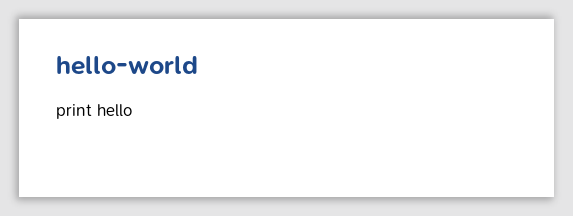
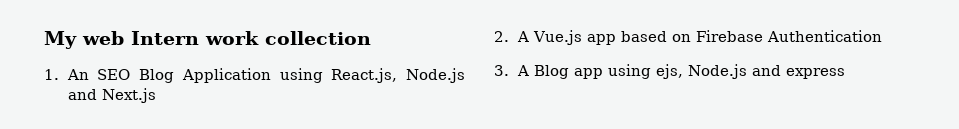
- hello-world
- print hello
+ My web Intern work collection
+ 1. An SEO Blog Application using React.js, Node.js and Next.js
+ 2. A Vue.js app based on Firebase Authentication
+ 3. A Blog app using ejs, Node.js and express

